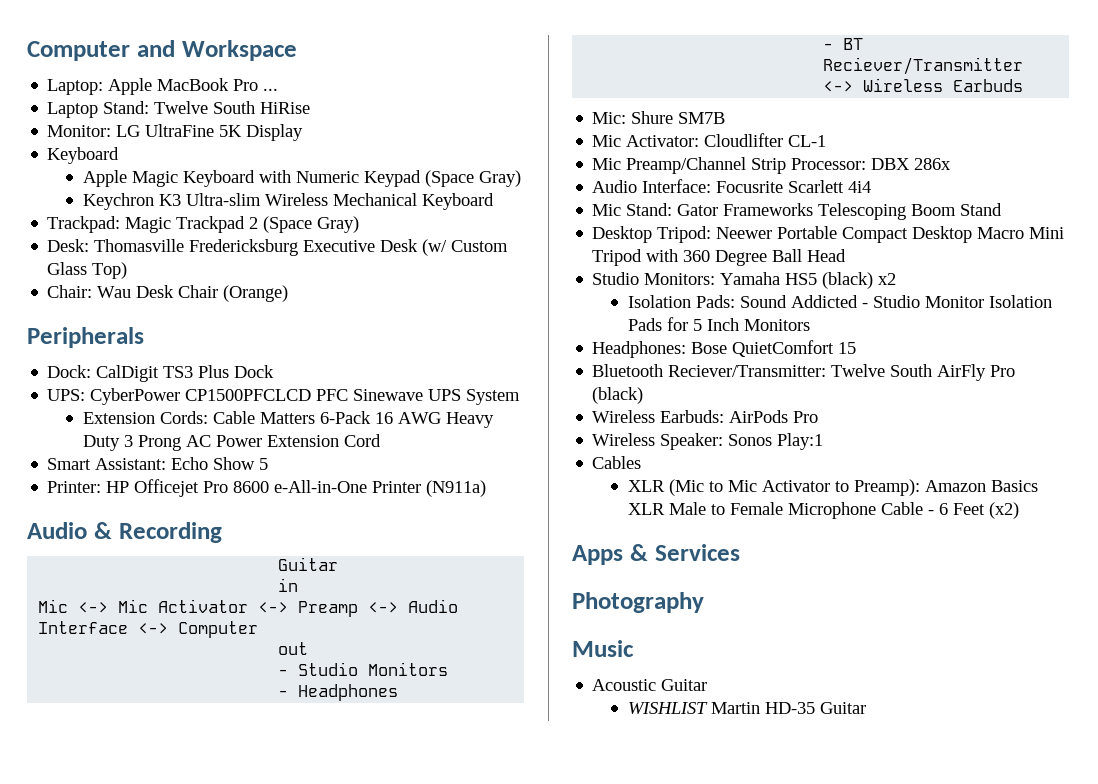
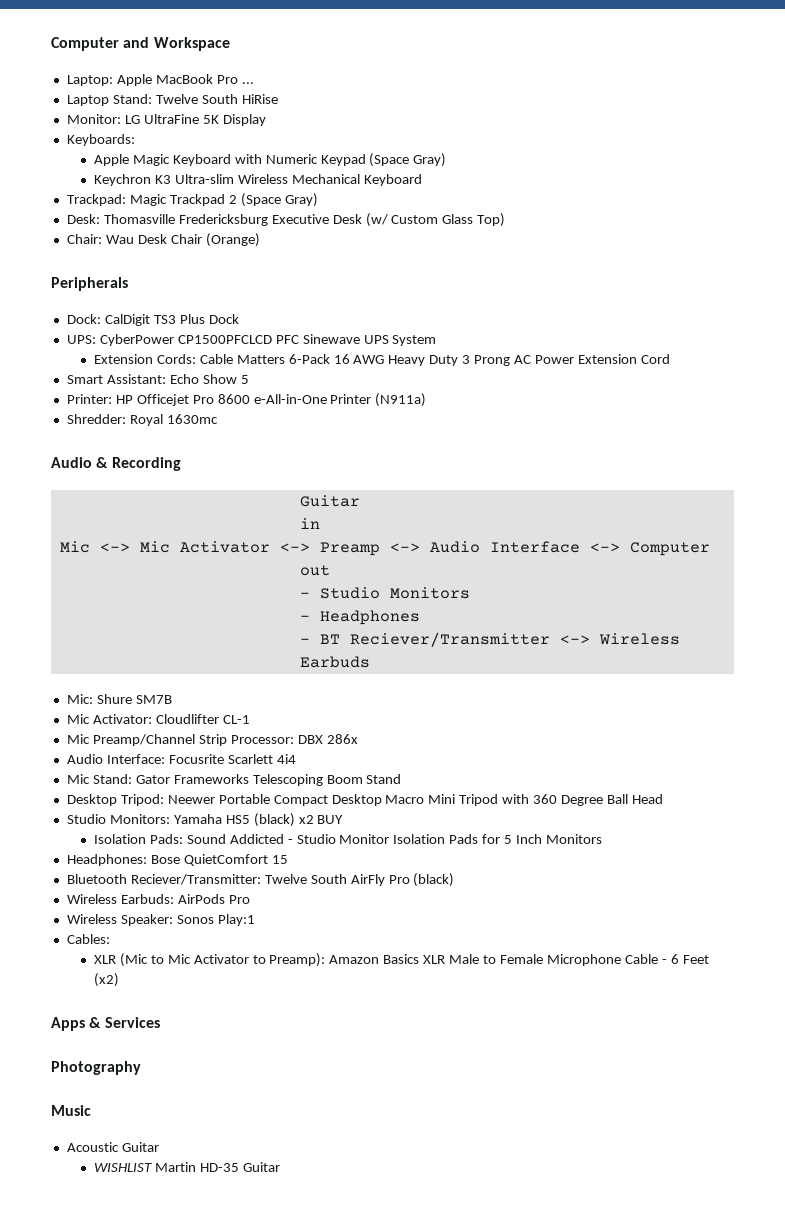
  Monitor: LG UltraFine 5K Display
- Keyboard
+ Keyboards:
+ Shredder: Royal 1630mc
- Studio Monitors: Yamaha HS5 (black) x2
+ Studio Monitors: Yamaha HS5 (black) x2 BUY
- Cables
+ Cables:

